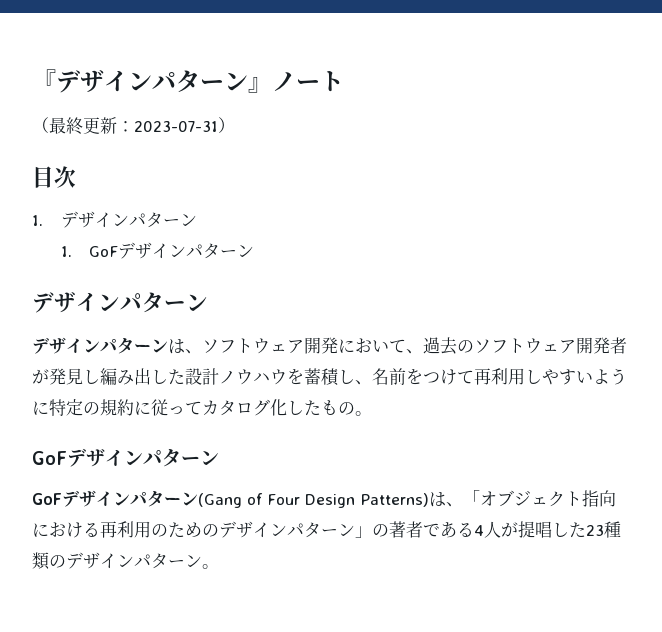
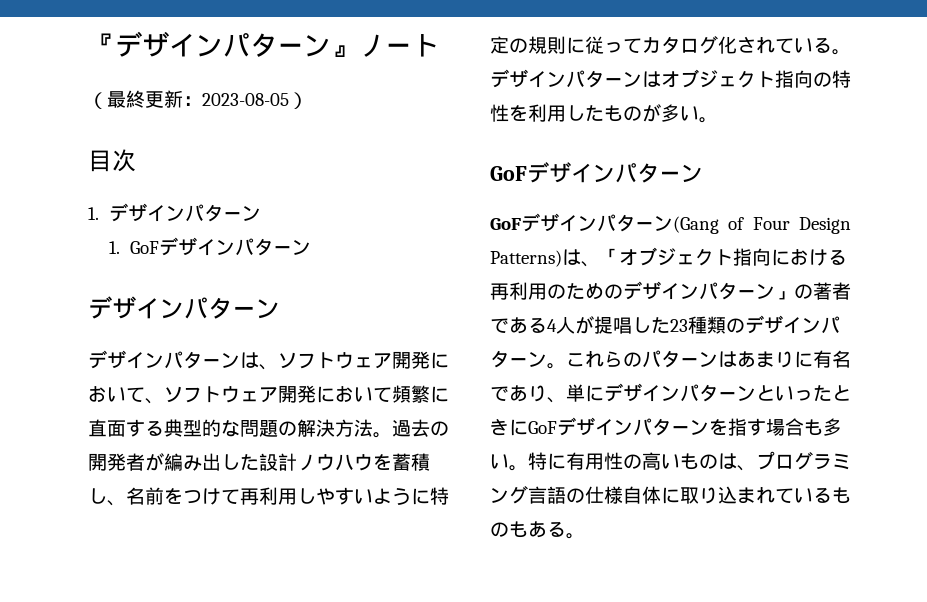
- （最終更新：2023-07-31）
+ （最終更新：2023-08-05）
- デザインパターンは、ソフトウェア開発において、過去のソフトウェア開発者が発見し編み出した設計ノウハウを蓄積し、名前をつけて再利用しやすいように特定の規約に従ってカタログ化したもの。
+ デザインパターンは、ソフトウェア開発において、ソフトウェア開発において頻繁に直面する典型的な問題の解決方法。過去の開発者が編み出した設計ノウハウを蓄積し、名前をつけて再利用しやすいように特定の規則に従ってカタログ化されている。デザインパターンはオブジェクト指向の特性を利用したものが多い。
+ これらのパターンはあまりに有名であり、単にデザインパターンといったときにGoFデザインパターンを指す場合も多い。特に有用性の高いものは、プログラミング言語の仕様自体に取り込まれているものもある。

